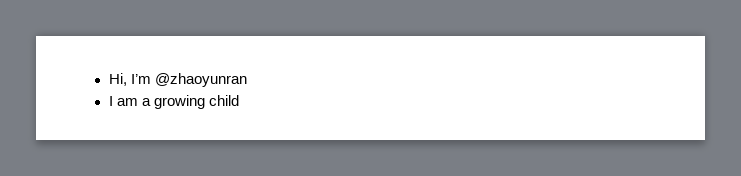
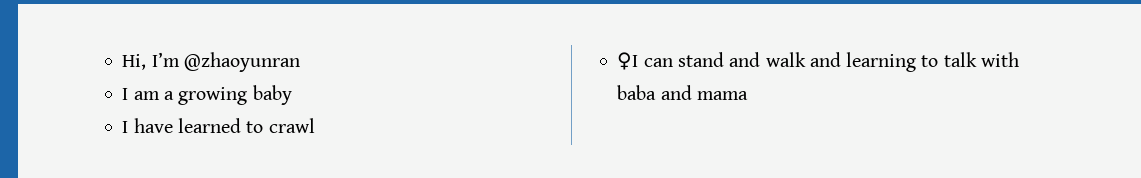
- I am a growing child
+ I am a growing baby
+ I have learned to crawl
+ ♀I can stand and walk and learning to talk with baba and mama

